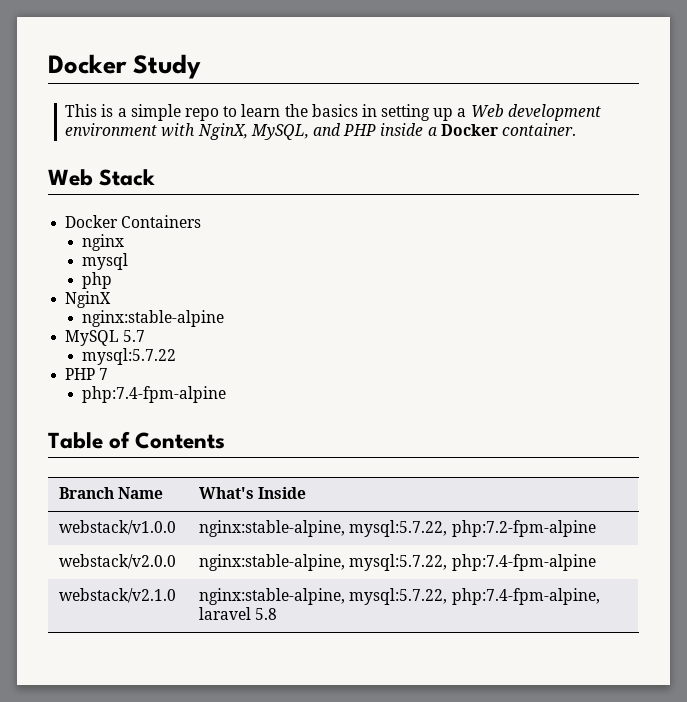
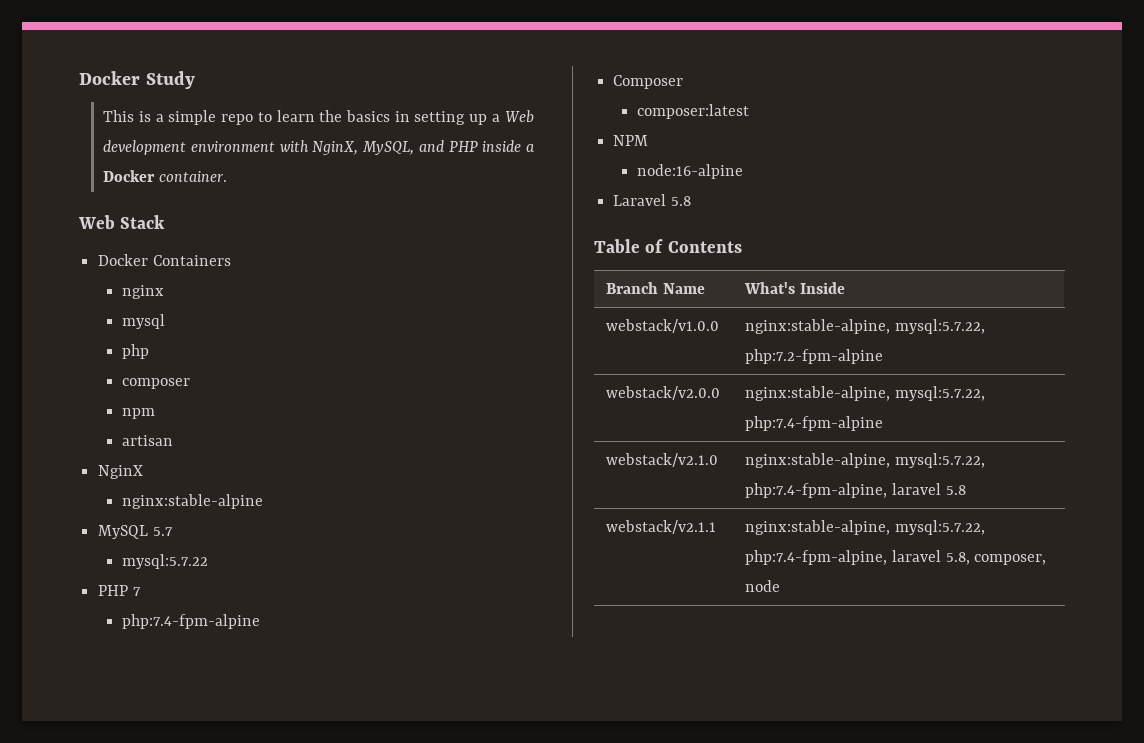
+ composer
+ npm
+ artisan
+ Composer
+ composer:latest
+ NPM
+ node:16-alpine
+ Laravel 5.8
+ webstack/v2.1.1 | nginx:stable-alpine, mysql:5.7.22, php:7.4-fpm-alpine, laravel 5.8, composer, node

